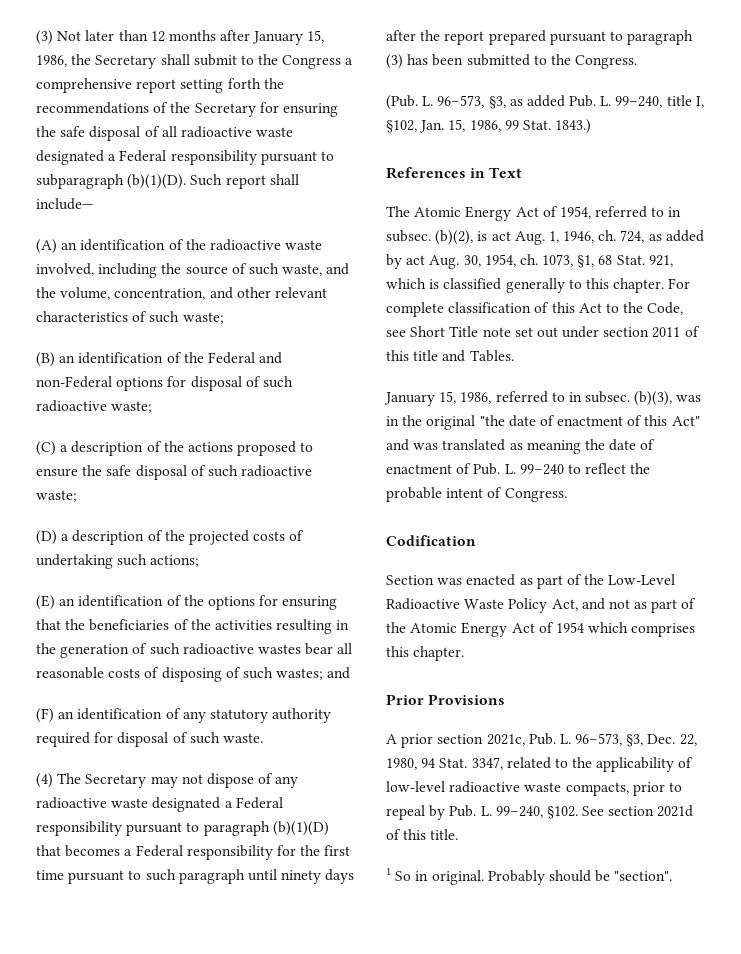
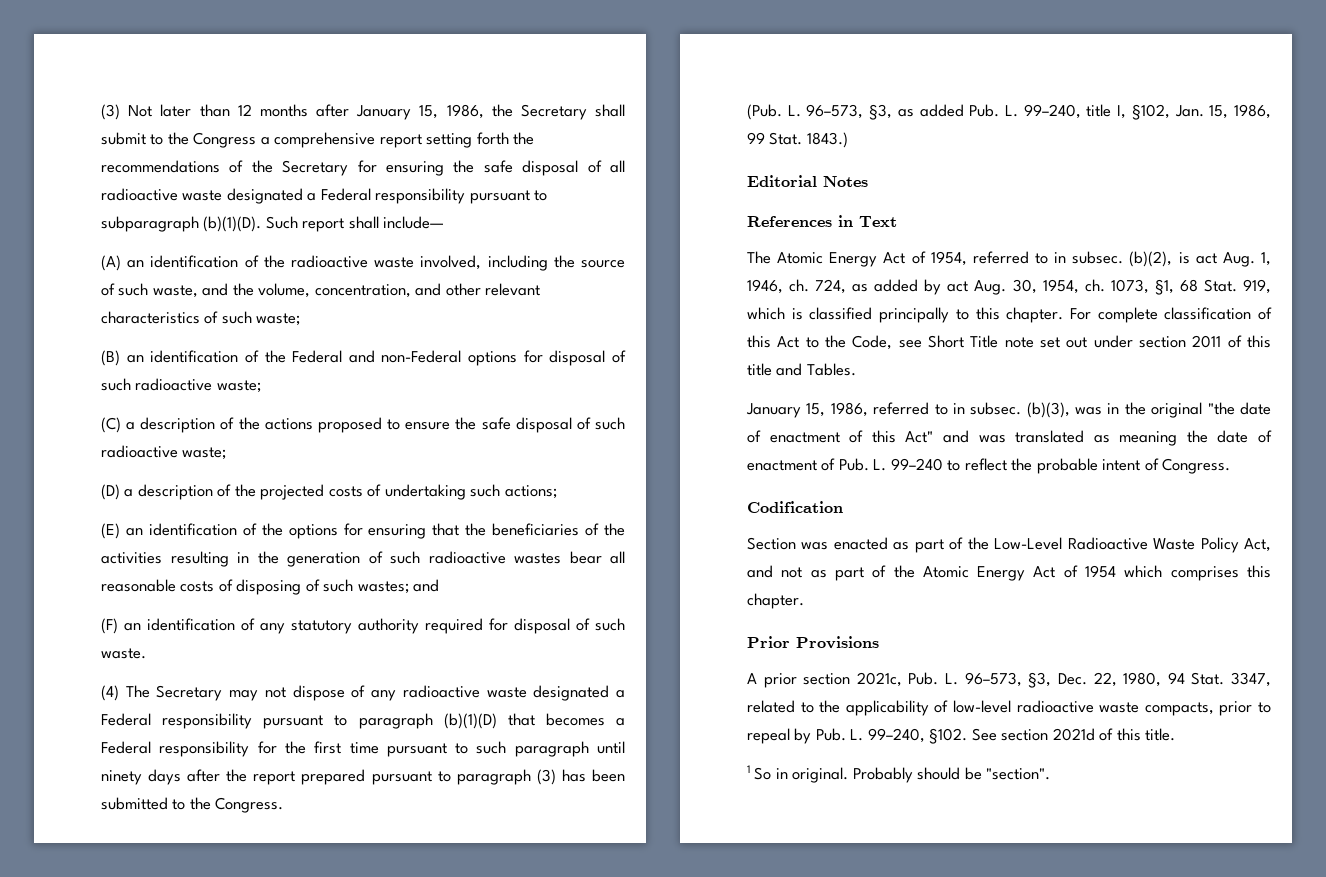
+ Editorial Notes
- 921, which is classified generally to this chapter.
+ 919, which is classified principally to this chapter.

